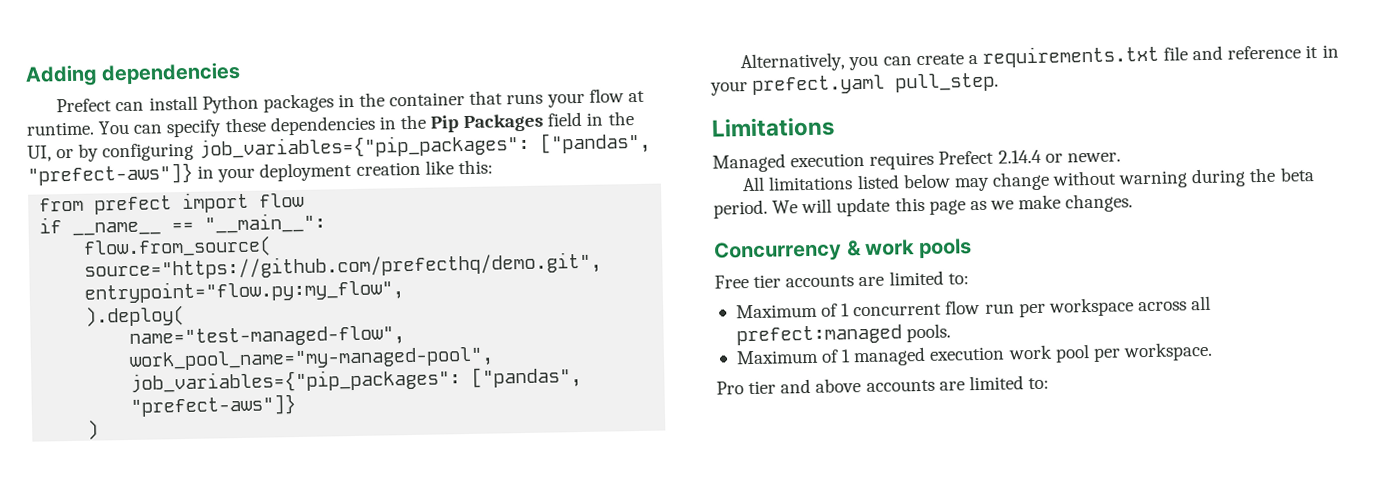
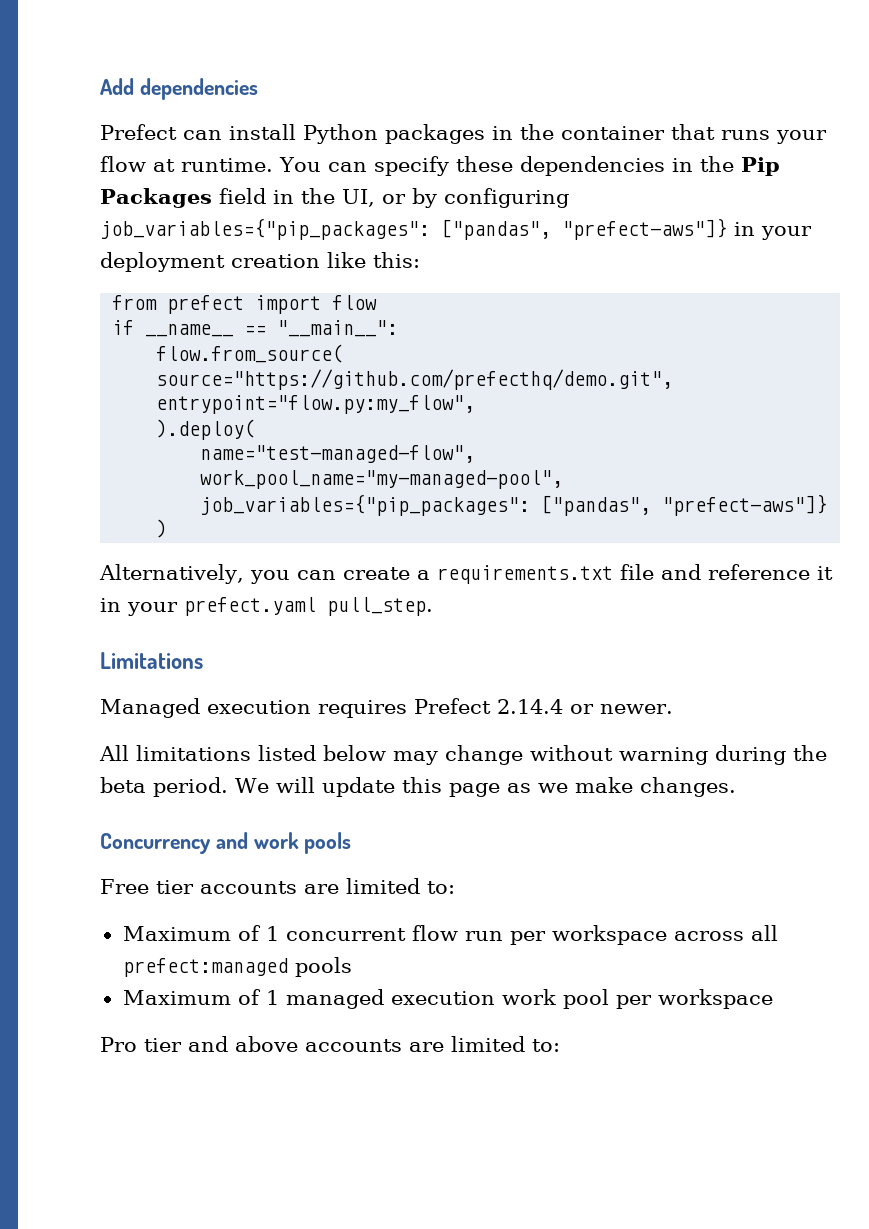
- Adding dependencies
+ Add dependencies
- Concurrency & work pools
+ Concurrency and work pools
- Maximum of 1 concurrent flow run per workspace across all prefect:managed pools.
+ Maximum of 1 concurrent flow run per workspace across all prefect:managed pools
- Maximum of 1 managed execution work pool per workspace.
+ Maximum of 1 managed execution work pool per workspace

